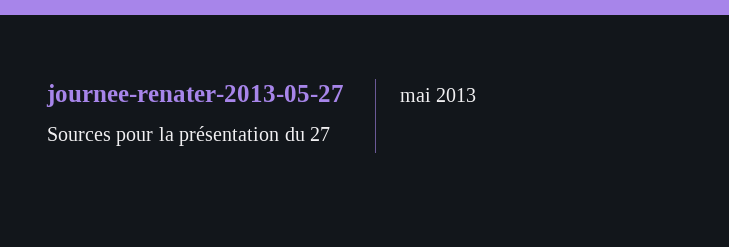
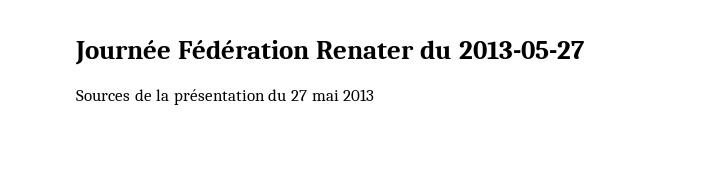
- journee-renater-2013-05-27
+ Journée Fédération Renater du 2013-05-27
- Sources pour la présentation du 27 mai 2013
+ Sources de la présentation du 27 mai 2013

